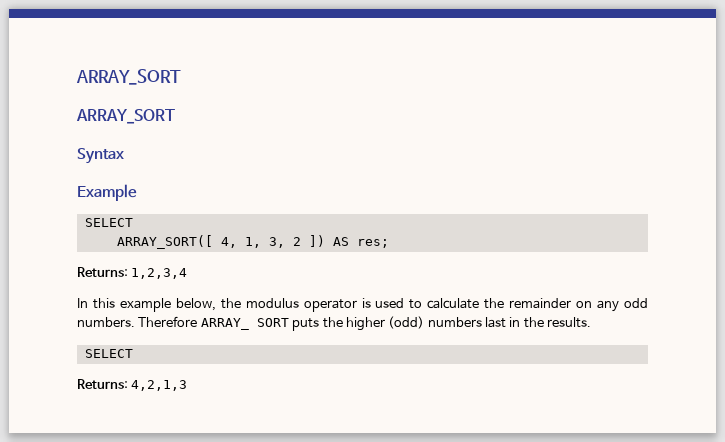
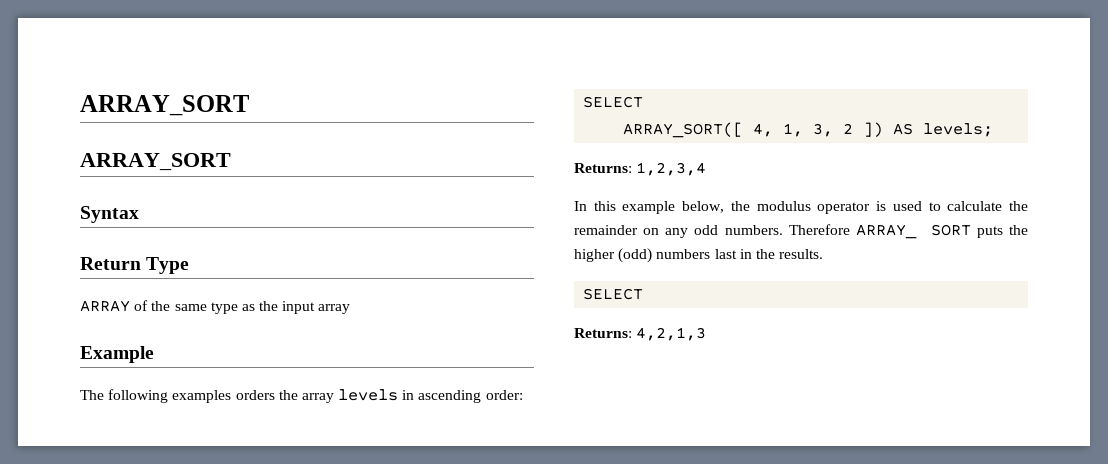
+ Return Type
+ ARRAY of the same type as the input array
  Example
+ The following examples orders the array levels in ascending order:
- ARRAY_SORT([ 4, 1, 3, 2 ]) AS res;
+ ARRAY_SORT([ 4, 1, 3, 2 ]) AS levels;

